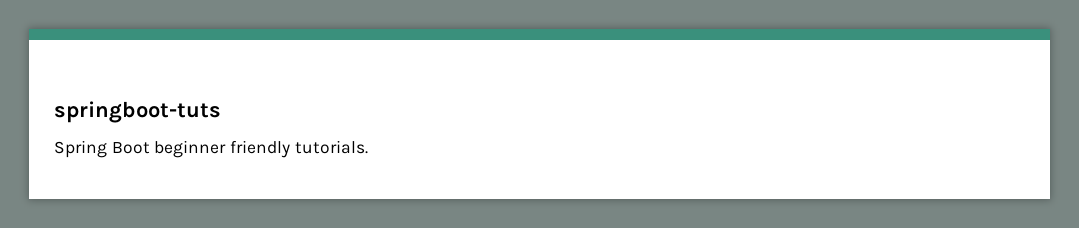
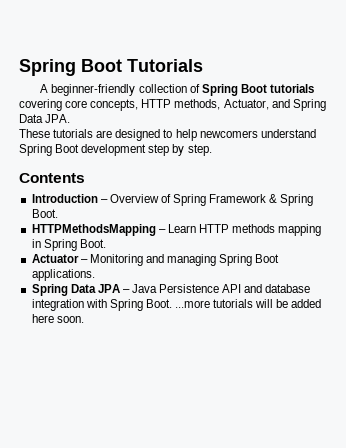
- springboot-tuts
- Spring Boot beginner friendly tutorials.
+ Spring Boot Tutorials
+ A beginner-friendly collection of Spring Boot tutorials covering core concepts, HTTP methods, Actuator, and Spring Data JPA.
+ These tutorials are designed to help newcomers understand Spring Boot development step by step.
+ Contents
+ Introduction – Overview of Spring Framework & Spring Boot.
+ HTTPMethodsMapping – Learn HTTP methods mapping in Spring Boot.
+ Actuator – Monitoring and managing Spring Boot applications.
+ Spring Data JPA – Java Persistence API and database integration with Spring Boot. ...more tutorials will be added here soon.

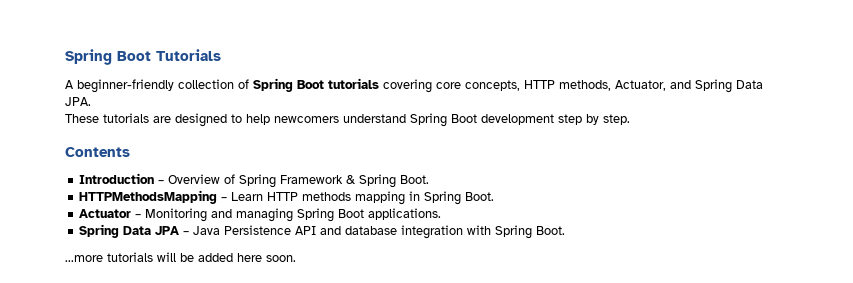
- Spring Data JPA – Java Persistence API and database integration with Spring Boot. ...more tutorials will be added here soon.
+ Spring Data JPA – Java Persistence API and database integration with Spring Boot.
+ ...more tutorials will be added here soon.

